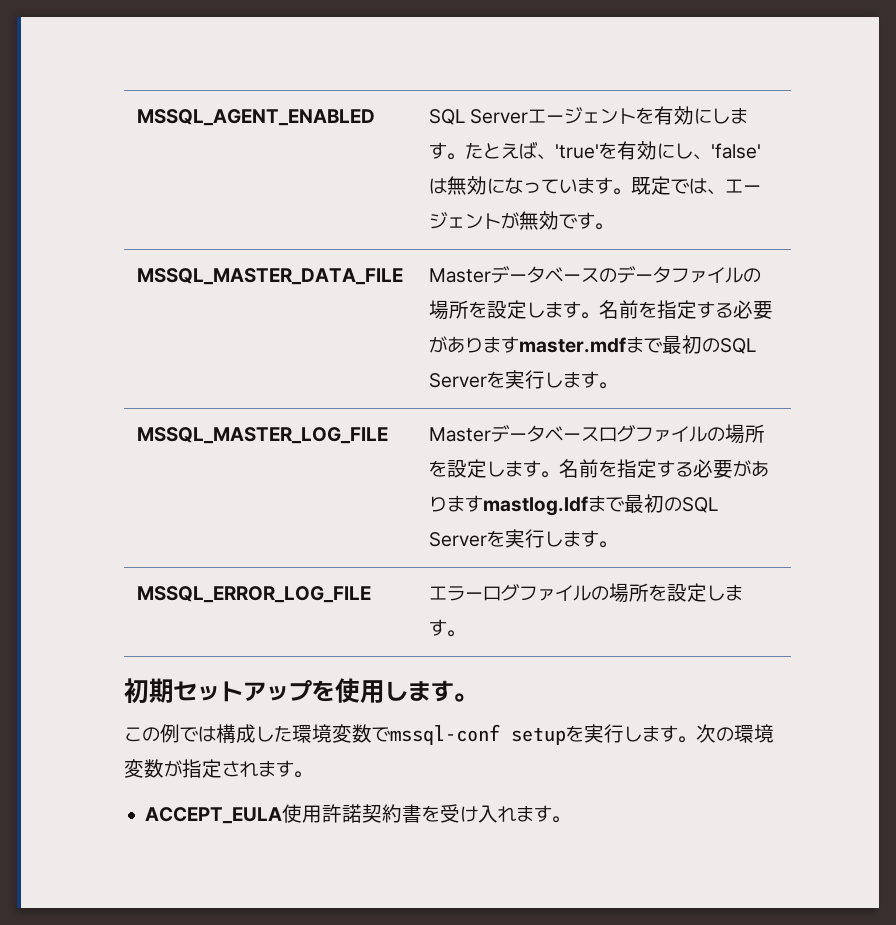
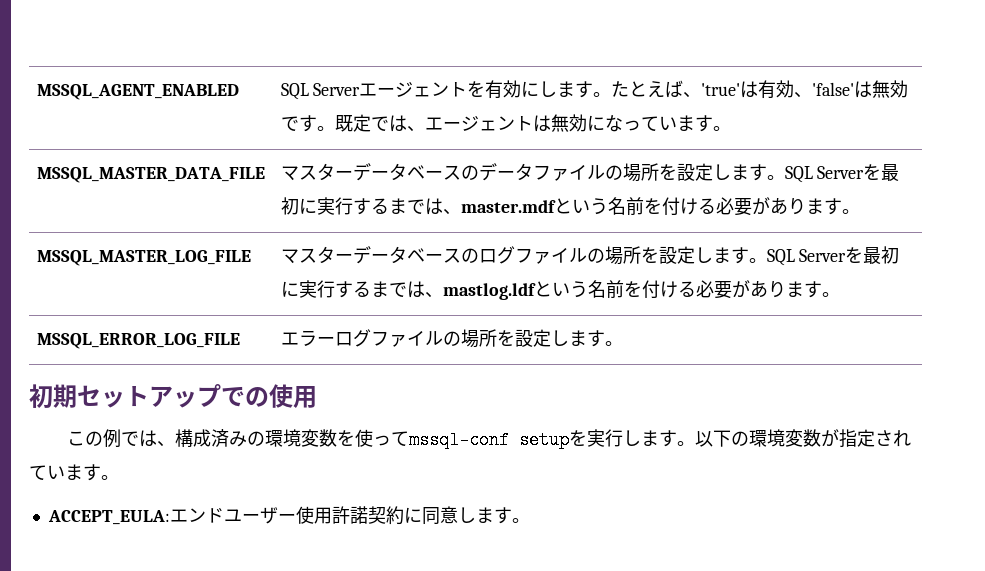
- MSSQL_AGENT_ENABLED | SQL Serverエージェントを有効にします。たとえば、'true'を有効にし、'false'は無効になっています。既定では、エージェントが無効です。
+ MSSQL_AGENT_ENABLED | SQL Serverエージェントを有効にします。たとえば、'true'は有効、'false'は無効です。既定では、エージェントは無効になっています。
- MSSQL_MASTER_DATA_FILE | Masterデータベースのデータファイルの場所を設定します。名前を指定する必要がありますmaster.mdfまで最初のSQL Serverを実行します。
+ MSSQL_MASTER_DATA_FILE | マスターデータベースのデータファイルの場所を設定します。SQL Serverを最初に実行するまでは、master.mdfという名前を付ける必要があります。
- MSSQL_MASTER_LOG_FILE | Masterデータベースログファイルの場所を設定します。名前を指定する必要がありますmastlog.ldfまで最初のSQL Serverを実行します。
+ MSSQL_MASTER_LOG_FILE | マスターデータベースのログファイルの場所を設定します。SQL Serverを最初に実行するまでは、mastlog.ldfという名前を付ける必要があります。
- 初期セットアップを使用します。
+ 初期セットアップでの使用
- この例では構成した環境変数でmssql-conf setupを実行します。
+ この例では、構成済みの環境変数を使ってmssql-conf setupを実行します。
- 次の環境変数が指定されます。
- ACCEPT_EULA使用許諾契約書を受け入れます。
+ 以下の環境変数が指定されています。
+ ACCEPT_EULA:エンドユーザー使用許諾契約に同意します。

